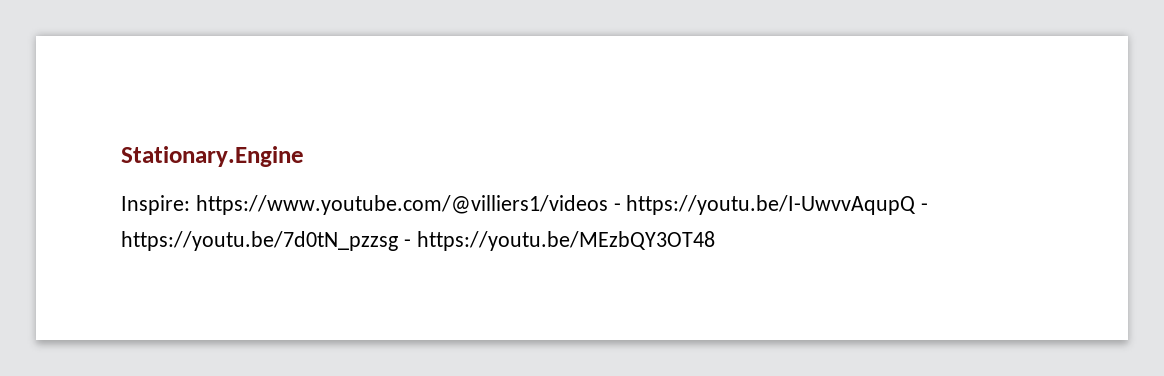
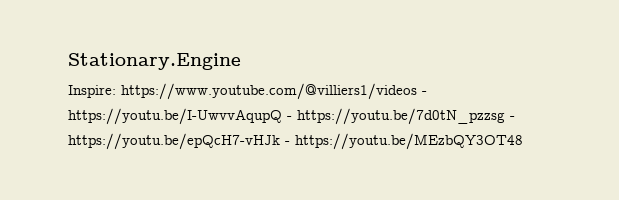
- Inspire: https://www.youtube.com/@villiers1/videos - https://youtu.be/I-UwvvAqupQ - https://youtu.be/7d0tN_pzzsg - https://youtu.be/MEzbQY3OT48
+ Inspire: https://www.youtube.com/@villiers1/videos - https://youtu.be/I-UwvvAqupQ - https://youtu.be/7d0tN_pzzsg - https://youtu.be/epQcH7-vHJk - https://youtu.be/MEzbQY3OT48

